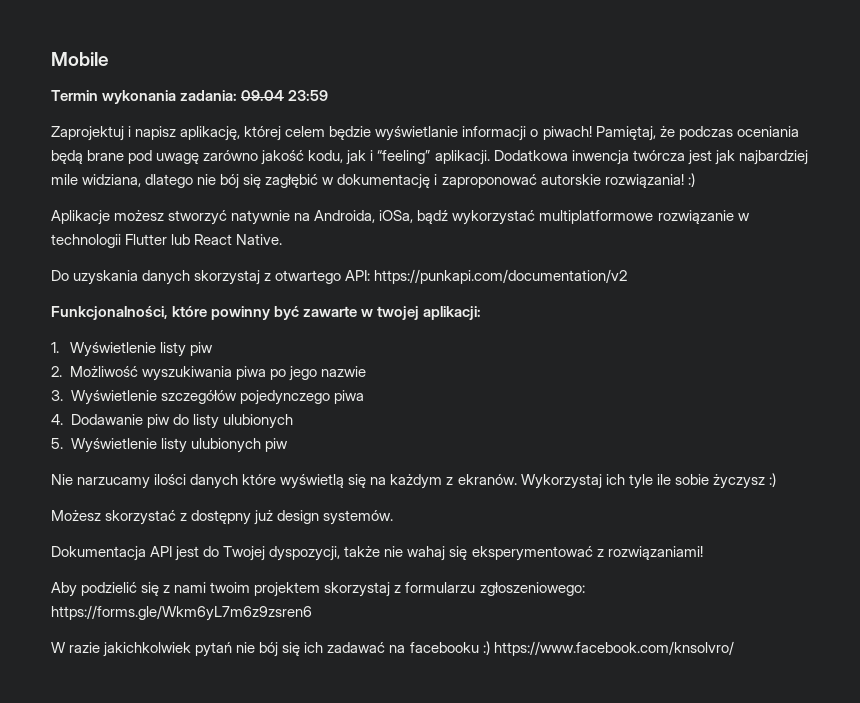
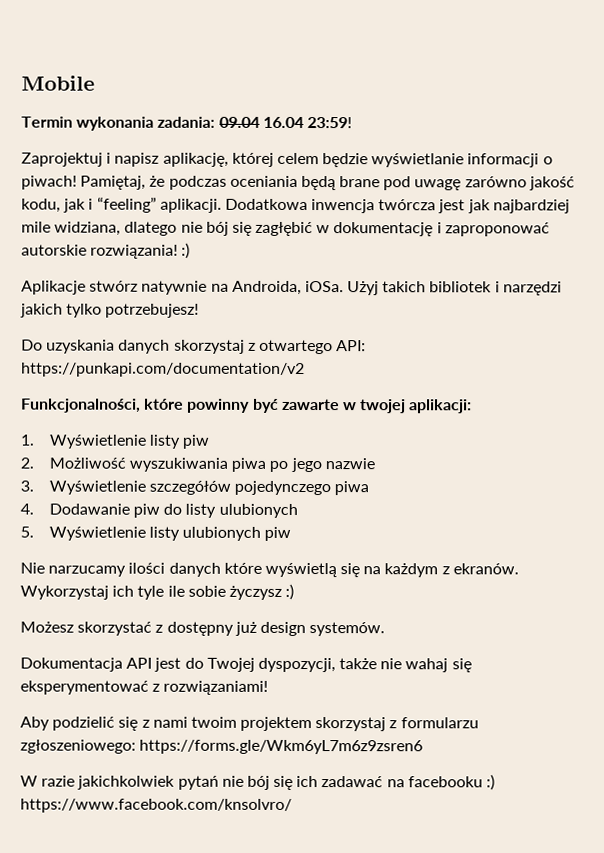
- Termin wykonania zadania: 09.04 23:59
+ Termin wykonania zadania: 09.04 16.04 23:59!
- Aplikacje możesz stworzyć natywnie na Androida, iOSa, bądź wykorzystać multiplatformowe rozwiązanie w technologii Flutter lub React Native.
+ Aplikacje stwórz natywnie na Androida, iOSa. Użyj takich bibliotek i narzędzi jakich tylko potrzebujesz!

